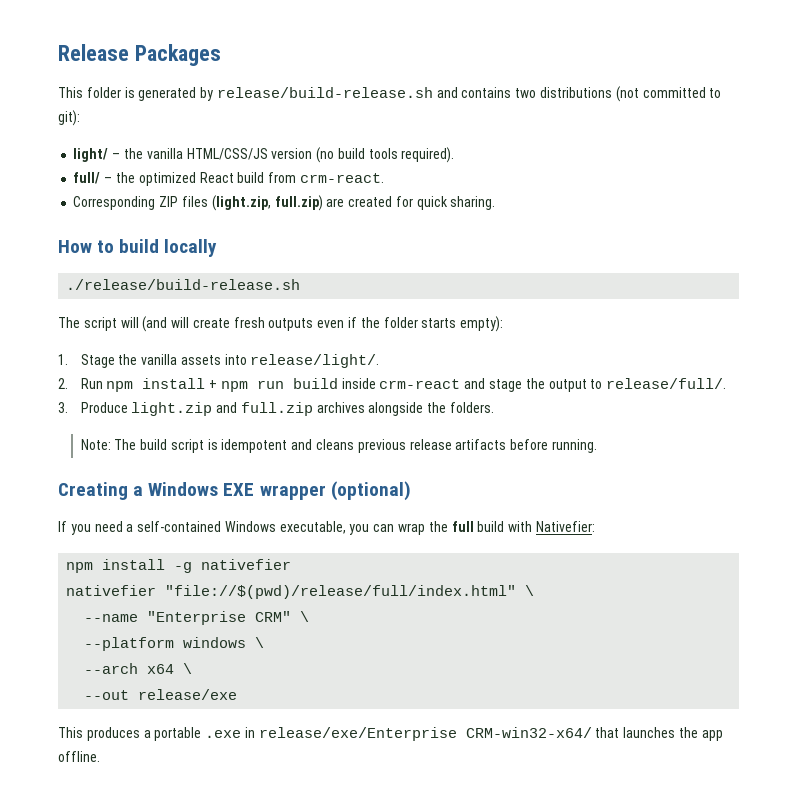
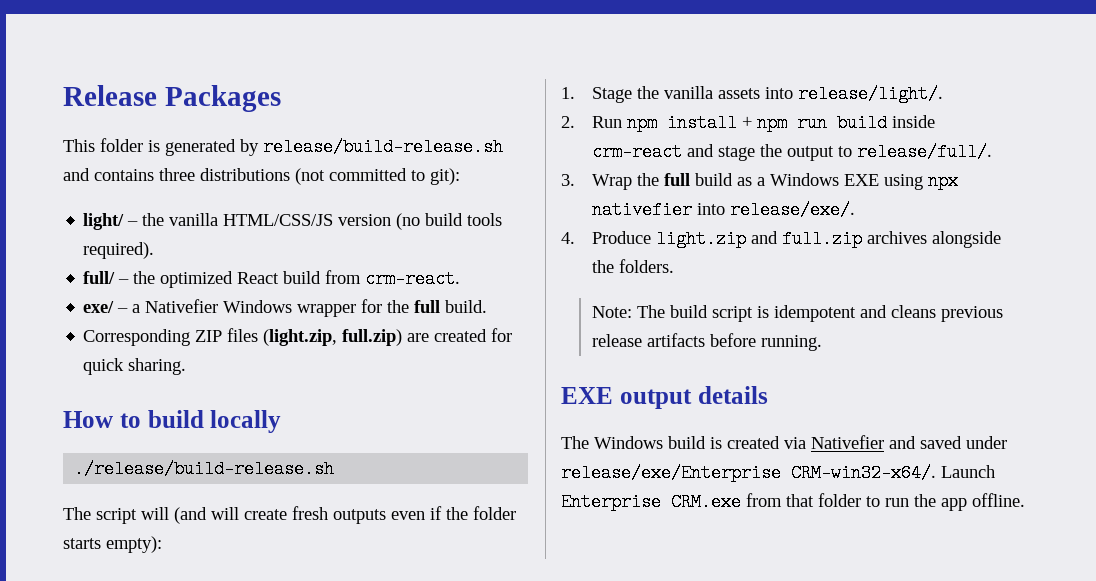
- This folder is generated by release/build-release.sh and contains two distributions (not committed to git):
+ This folder is generated by release/build-release.sh and contains three distributions (not committed to git):
+ exe/ – a Nativefier Windows wrapper for the full build.
- 3. Produce light.zip and full.zip archives alongside the folders.
+ 3. Wrap the full build as a Windows EXE using npx nativefier into release/exe/.
+ 4. Produce light.zip and full.zip archives alongside the folders.
- Creating a Windows EXE wrapper (optional)
- If you need a self-contained Windows executable, you can wrap the full build with Nativefier:
- npm install -g nativefier
- nativefier "file://$(pwd)/release/full/index.html" \
- --name "Enterprise CRM" \
- --platform windows \
- --arch x64 \
- --out release/exe
- This produces a portable .exe in release/exe/Enterprise CRM-win32-x64/ that launches the app offline.
+ EXE output details
+ The Windows build is created via Nativefier and saved under release/exe/Enterprise CRM-win32-x64/. Launch Enterprise CRM.exe from that folder to run the app offline.

